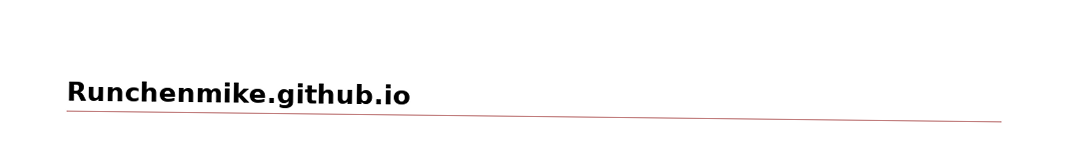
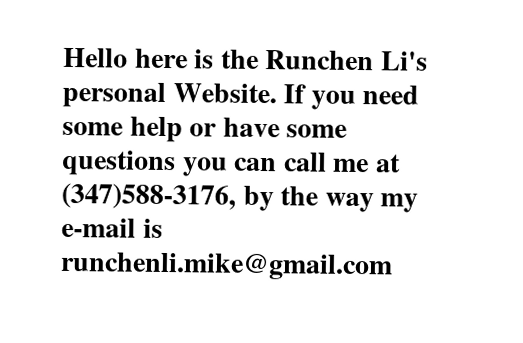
- Runchenmike.github.io
+ Hello here is the Runchen Li's personal Website. If you need some help or have some questions you can call me at (347)588-3176, by the way my e-mail is runchenli.mike@gmail.com

